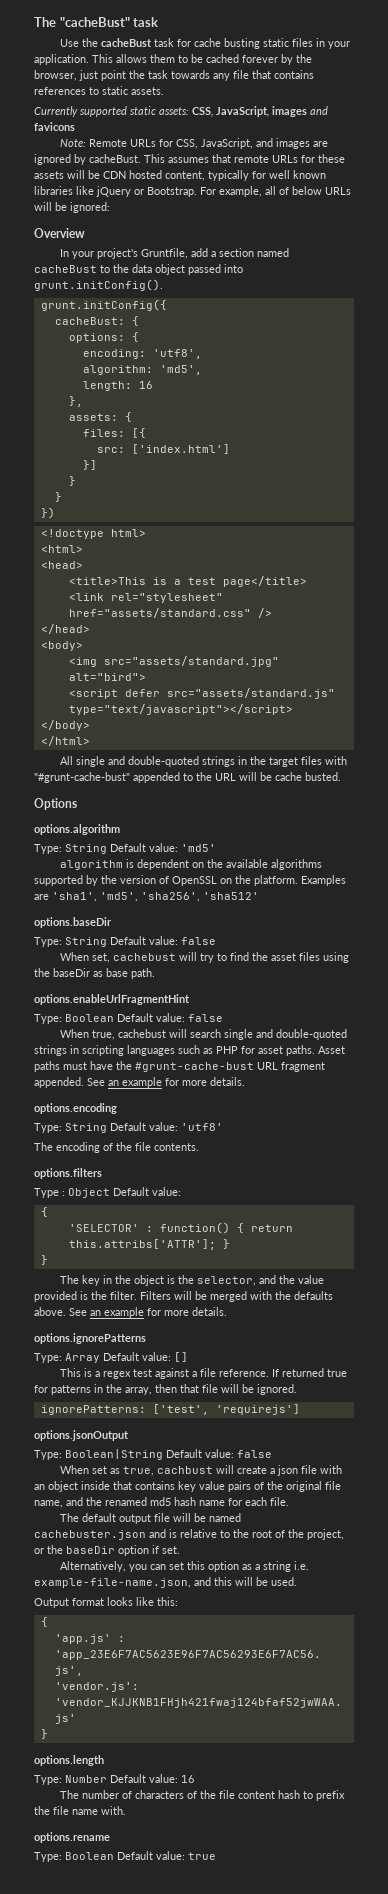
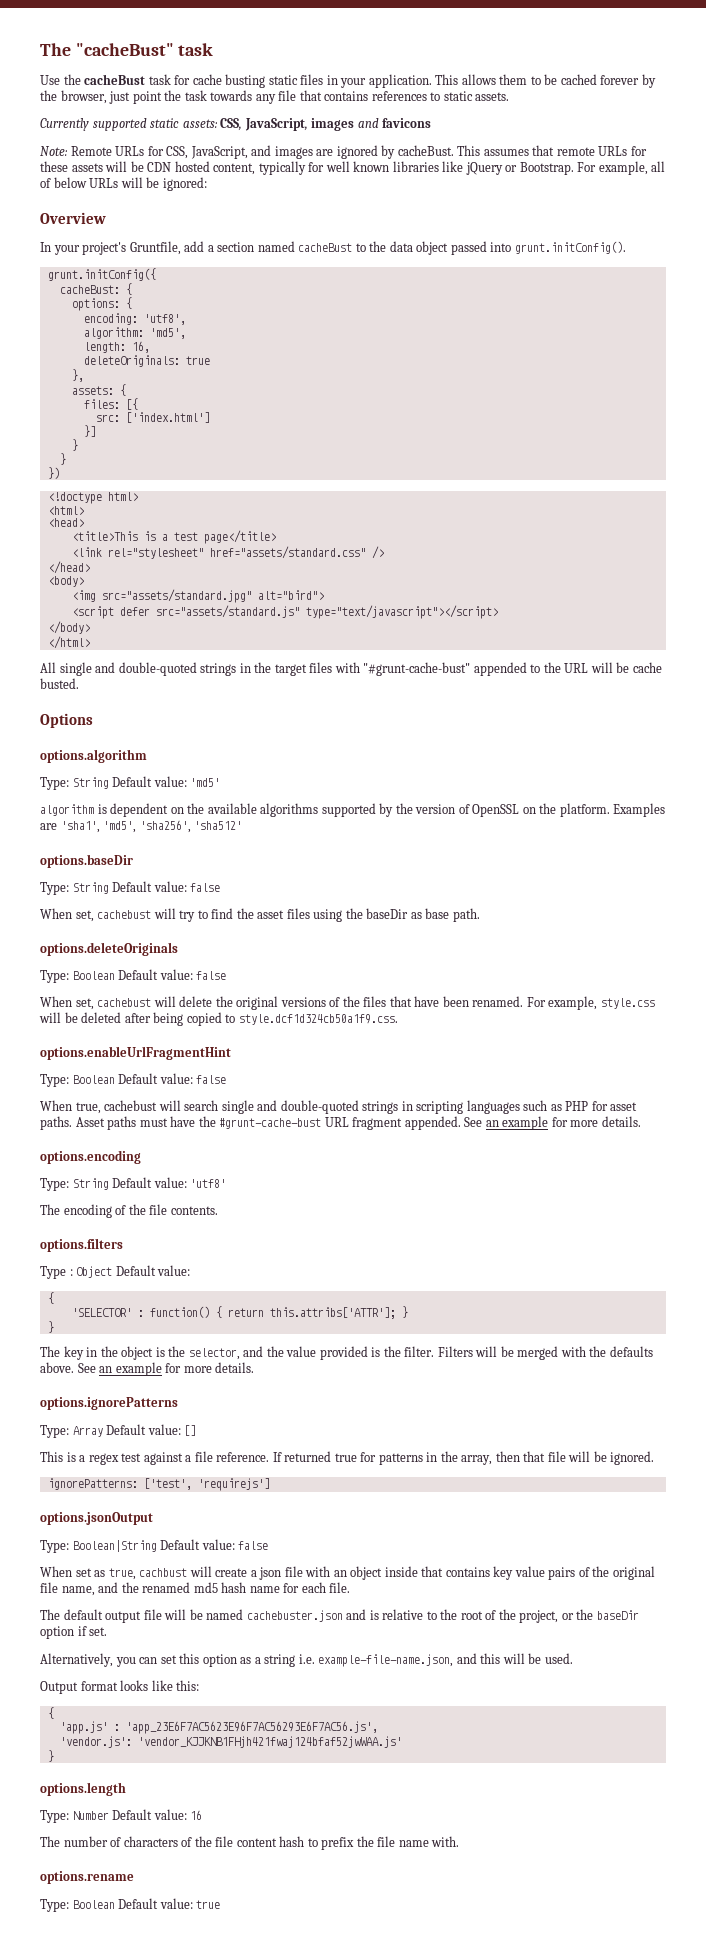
- length: 16
+ length: 16,
+ deleteOriginals: true
+ options.deleteOriginals
+ Type: Boolean Default value: false
+ When set, cachebust will delete the original versions of the files that have been renamed. For example, style.css will be deleted after being copied to style.dcf1d324cb50a1f9.css.

